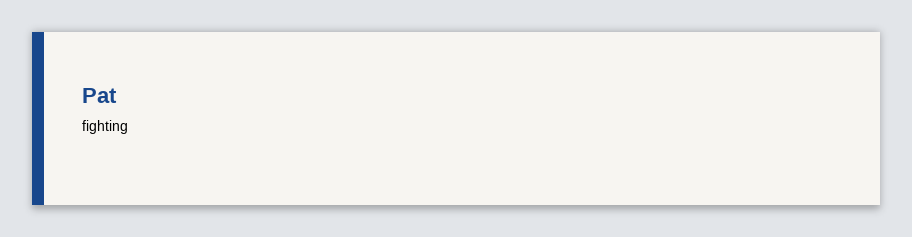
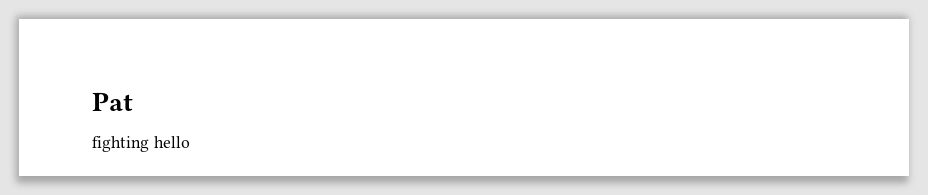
- fighting
+ fighting hello

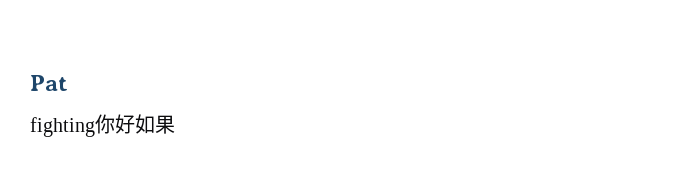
- fighting hello
+ fighting你好如果

